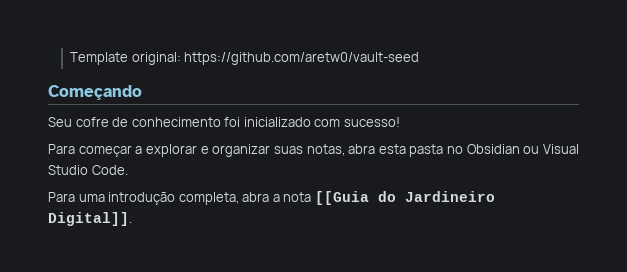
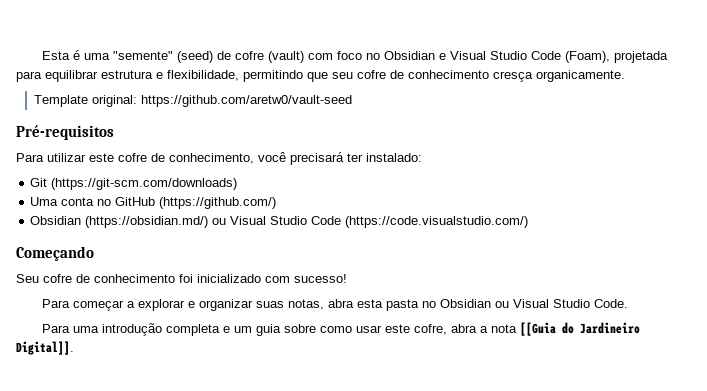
+ Esta é uma "semente" (seed) de cofre (vault) com foco no Obsidian e Visual Studio Code (Foam), projetada para equilibrar estrutura e flexibilidade, permitindo que seu cofre de conhecimento cresça organicamente.
  Template original: https://github.com/aretw0/vault-seed
+ Pré-requisitos
+ Para utilizar este cofre de conhecimento, você precisará ter instalado:
+ Git (https://git-scm.com/downloads)
+ Uma conta no GitHub (https://github.com/)
+ Obsidian (https://obsidian.md/) ou Visual Studio Code (https://code.visualstudio.com/)
- Para uma introdução completa, abra a nota [[Guia do Jardineiro Digital]].
+ Para uma introdução completa e um guia sobre como usar este cofre, abra a nota [[Guia do Jardineiro Digital]].

